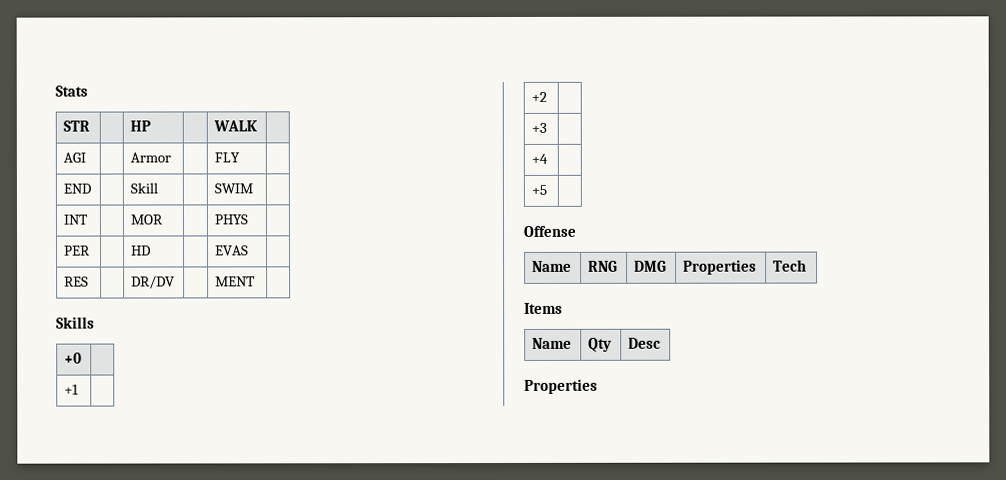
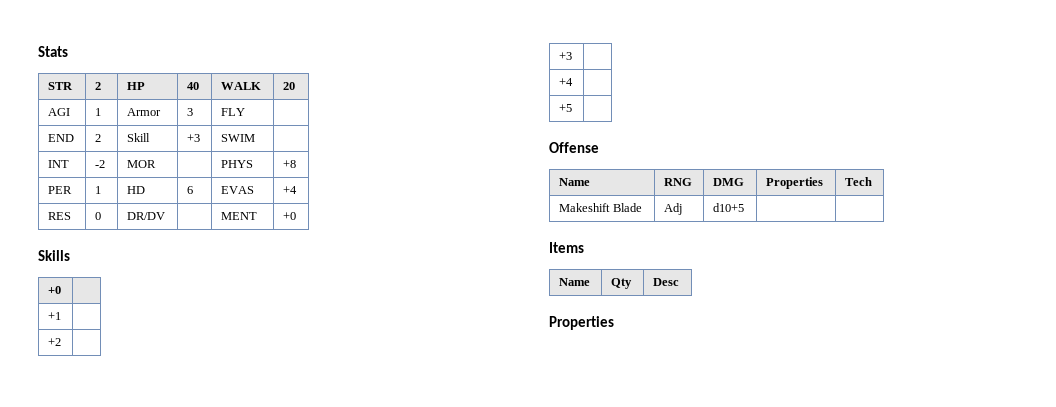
- STR | | HP | | WALK |
+ STR | 2 | HP | 40 | WALK | 20
- AGI | | Armor | | FLY |
+ AGI | 1 | Armor | 3 | FLY |
- END | | Skill | | SWIM |
+ END | 2 | Skill | +3 | SWIM |
- INT | | MOR | | PHYS |
+ INT | -2 | MOR | | PHYS | +8
- PER | | HD | | EVAS |
+ PER | 1 | HD | 6 | EVAS | +4
- RES | | DR/DV | | MENT |
+ RES | 0 | DR/DV | | MENT | +0
+ Makeshift Blade | Adj | d10+5 | |

